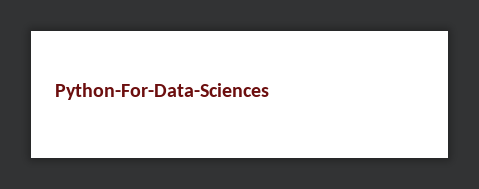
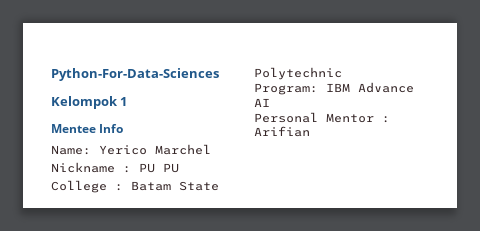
+ Kelompok 1
+ Mentee Info
+ Name: Yerico Marchel
+ Nickname : PU PU
+ College : Batam State Polytechnic
+ Program: IBM Advance AI
+ Personal Mentor : Arifian

